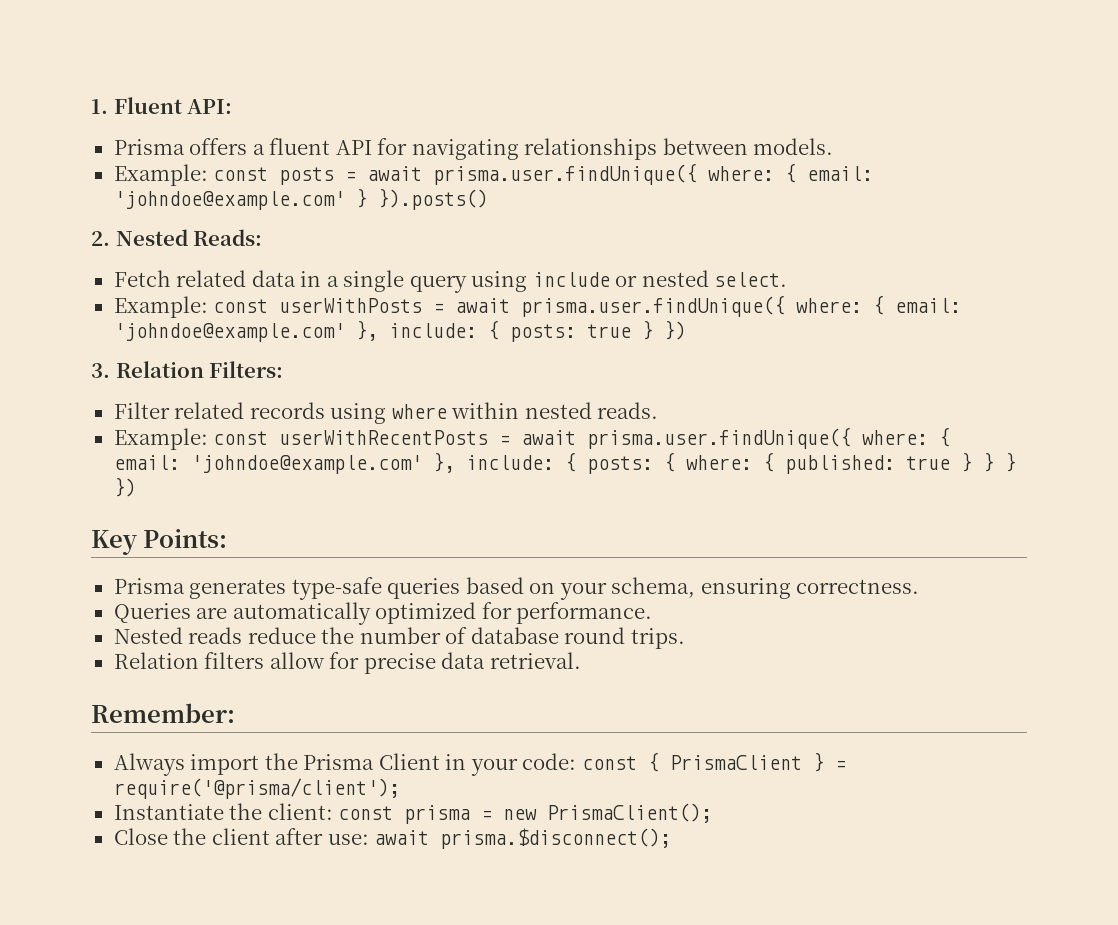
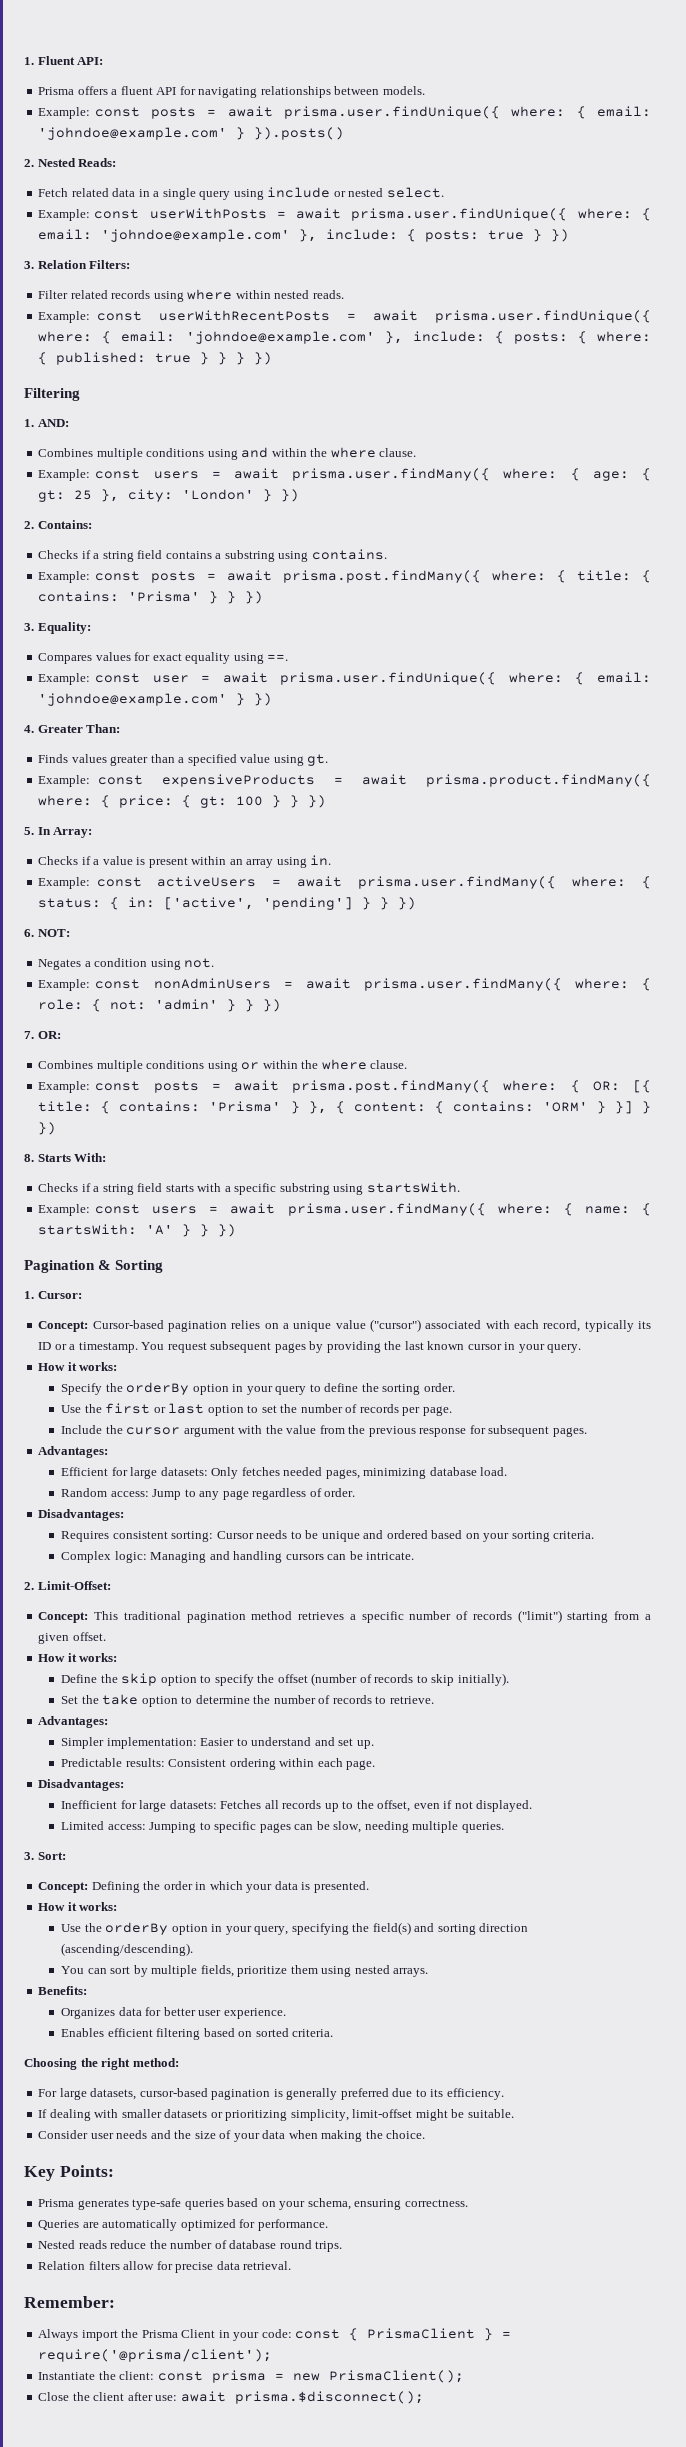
+ Filtering
+ 1. AND:
+ Combines multiple conditions using and within the where clause.
+ Example: const users = await prisma.user.findMany({ where: { age: { gt: 25 }, city: 'London' } })
+ 2. Contains:
+ Checks if a string field contains a substring using contains.
+ Example: const posts = await prisma.post.findMany({ where: { title: { contains: 'Prisma' } } })
+ 3. Equality:
+ Compares values for exact equality using ==.
+ Example: const user = await prisma.user.findUnique({ where: { email: 'johndoe@example.com' } })
+ 4. Greater Than:
+ Finds values greater than a specified value using gt.
+ Example: const expensiveProducts = await prisma.product.findMany({ where: { price: { gt: 100 } } })
+ 5. In Array:
+ Checks if a value is present within an array using in.
+ Example: const activeUsers = await prisma.user.findMany({ where: { status: { in: ['active', 'pending'] } } })
+ 6. NOT:
+ Negates a condition using not.
+ Example: const nonAdminUsers = await prisma.user.findMany({ where: { role: { not: 'admin' } } })
+ 7. OR:
+ Combines multiple conditions using or within the where clause.
+ Example: const posts = await prisma.post.findMany({ where: { OR: [{ title: { contains: 'Prisma' } }, { content: { contains: 'ORM' } }] } })
+ 8. Starts With:
+ Checks if a string field starts with a specific substring using startsWith.
+ Example: const users = await prisma.user.findMany({ where: { name: { startsWith: 'A' } } })
+ Pagination & Sorting
+ 1. Cursor:
+ Concept: Cursor-based pagination relies on a unique value ("cursor") associated with each record, typically its ID or a timestamp. You request subsequent pages by providing the last known cursor in your query.
+ How it works:
+ Specify the orderBy option in your query to define the sorting order.
+ Use the first or last option to set the number of records per page.
+ Include the cursor argument with the value from the previous response for subsequent pages.
+ Advantages:
+ Efficient for large datasets: Only fetches needed pages, minimizing database load.
+ Random access: Jump to any page regardless of order.
+ Disadvantages:
+ Requires consistent sorting: Cursor needs to be unique and ordered based on your sorting criteria.
+ Complex logic: Managing and handling cursors can be intricate.
+ 2. Limit-Offset:
+ Concept: This traditional pagination method retrieves a specific number of records ("limit") starting from a given offset.
+ How it works:
+ Define the skip option to specify the offset (number of records to skip initially).
+ Set the take option to determine the number of records to retrieve.
+ Advantages:
+ Simpler implementation: Easier to understand and set up.
+ Predictable results: Consistent ordering within each page.
+ Disadvantages:
+ Inefficient for large datasets: Fetches all records up to the offset, even if not displayed.
+ Limited access: Jumping to specific pages can be slow, needing multiple queries.
+ 3. Sort:
+ Concept: Defining the order in which your data is presented.
+ How it works:
+ Use the orderBy option in your query, specifying the field(s) and sorting direction (ascending/descending).
+ You can sort by multiple fields, prioritize them using nested arrays.
+ Benefits:
+ Organizes data for better user experience.
+ Enables efficient filtering based on sorted criteria.
+ Choosing the right method:
+ For large datasets, cursor-based pagination is generally preferred due to its efficiency.
+ If dealing with smaller datasets or prioritizing simplicity, limit-offset might be suitable.
+ Consider user needs and the size of your data when making the choice.

